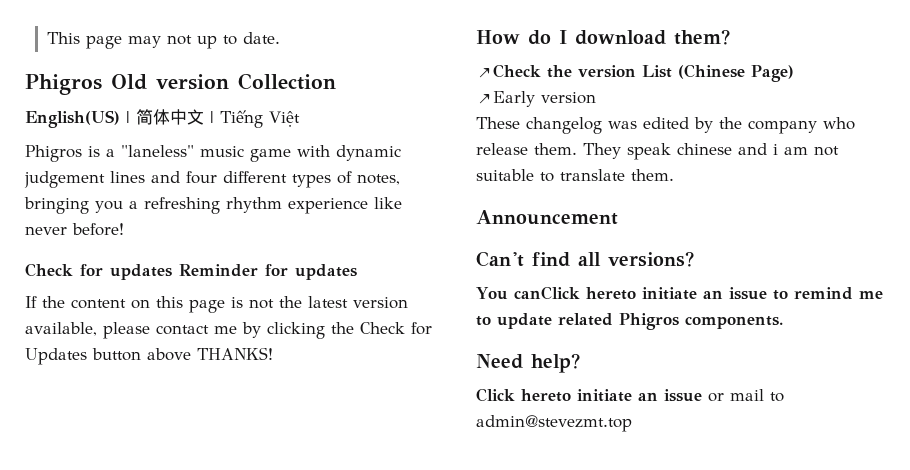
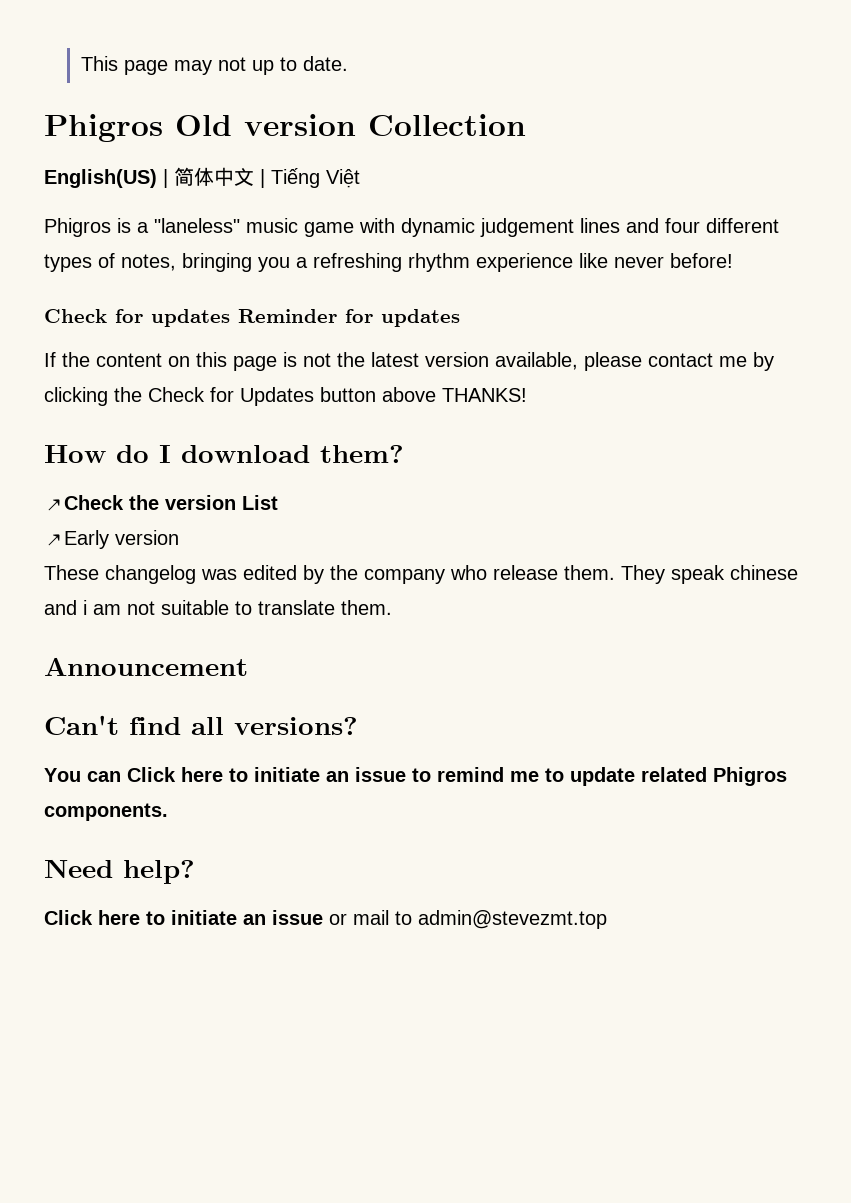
- ↗Check the version List (Chinese Page)
+ ↗Check the version List
- You canClick hereto initiate an issue to remind me to update related Phigros components.
+ You can Click here to initiate an issue to remind me to update related Phigros components.
- Click hereto initiate an issue or mail to admin@stevezmt.top
+ Click here to initiate an issue or mail to admin@stevezmt.top

